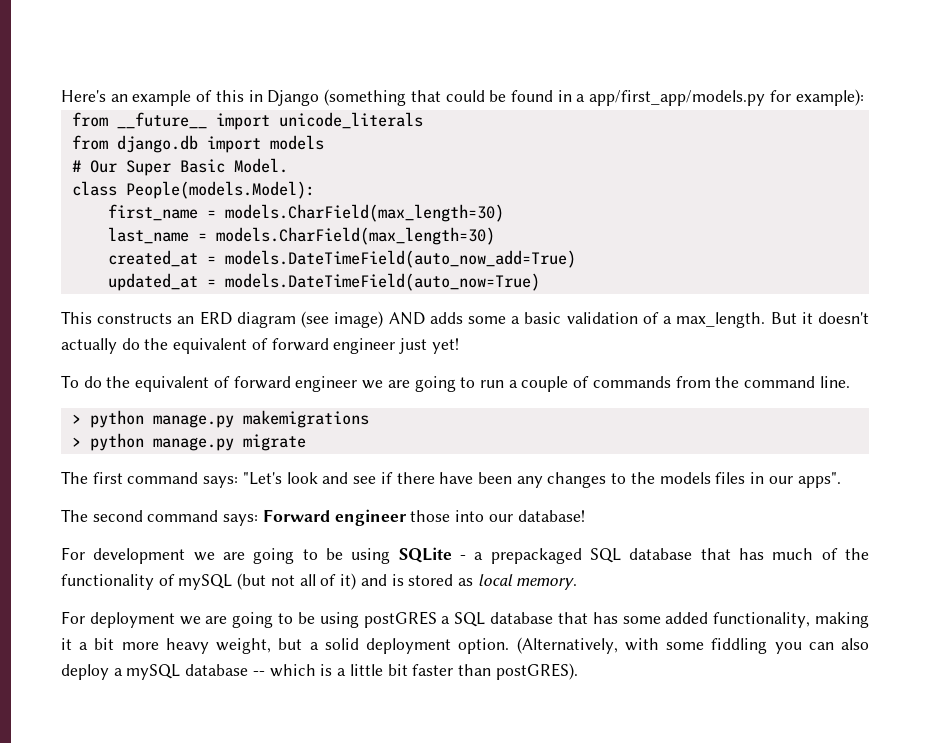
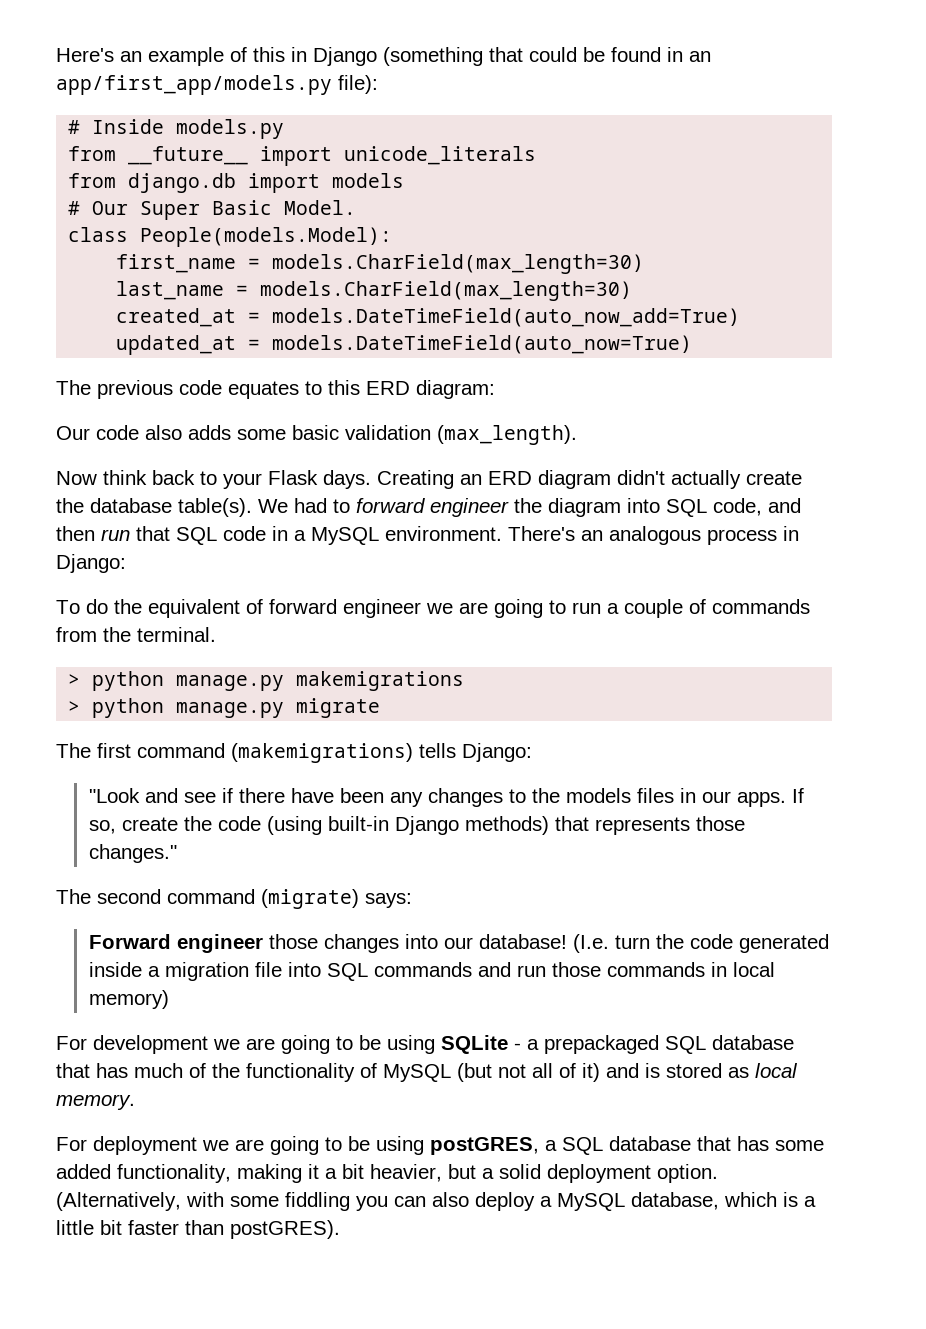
- Here's an example of this in Django (something that could be found in a app/first_app/models.py for example):
+ Here's an example of this in Django (something that could be found in an app/first_app/models.py file):
+ # Inside models.py
- This constructs an ERD diagram (see image) AND adds some a basic validation of a max_length. But it doesn't actually do the equivalent of forward engineer just yet!
+ The previous code equates to this ERD diagram:
+ Our code also adds some basic validation (max_length).
+ Now think back to your Flask days. Creating an ERD diagram didn't actually create the database table(s). We had to forward engineer the diagram into SQL code, and then run that SQL code in a MySQL environment. There's an analogous process in Django:
- To do the equivalent of forward engineer we are going to run a couple of commands from the command line.
+ To do the equivalent of forward engineer we are going to run a couple of commands from the terminal.
- The first command says: "Let's look and see if there have been any changes to the models files in our apps".
+ The first command (makemigrations) tells Django:
+ "Look and see if there have been any changes to the models files in our apps. If so, create the code (using built-in Django methods) that represents those changes."
- The second command says: Forward engineer those into our database!
+ The second command (migrate) says:
+ Forward engineer those changes into our database! (I.e. turn the code generated inside a migration file into SQL commands and run those commands in local memory)
- For development we are going to be using SQLite - a prepackaged SQL database that has much of the functionality of mySQL (but not all of it) and is stored as local memory.
+ For development we are going to be using SQLite - a prepackaged SQL database that has much of the functionality of MySQL (but not all of it) and is stored as local memory.
- For deployment we are going to be using postGRES a SQL database that has some added functionality, making it a bit more heavy weight, but a solid deployment option.
+ For deployment we are going to be using postGRES, a SQL database that has some added functionality, making it a bit heavier, but a solid deployment option.
- (Alternatively, with some fiddling you can also deploy a mySQL database -- which is a little bit faster than postGRES).
+ (Alternatively, with some fiddling you can also deploy a MySQL database, which is a little bit faster than postGRES).

